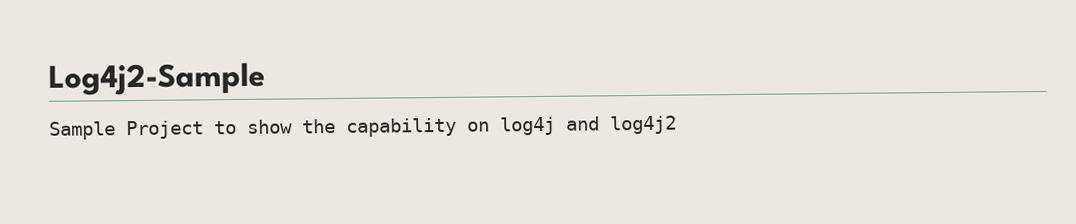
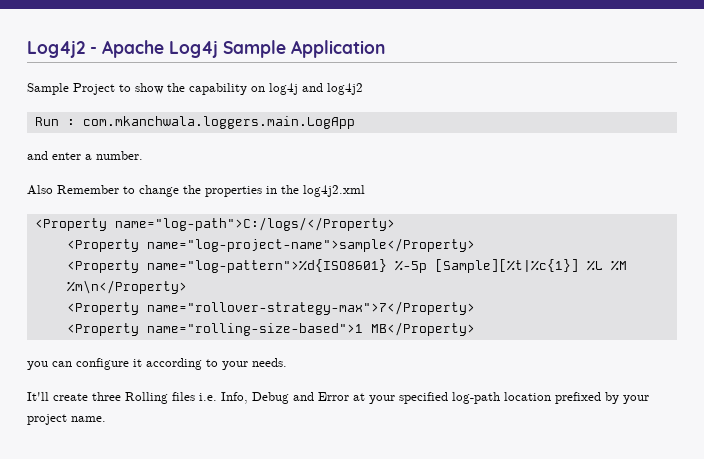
- Log4j2-Sample
+ Log4j2 - Apache Log4j Sample Application
+ Run : com.mkanchwala.loggers.main.LogApp
+ and enter a number.
+ Also Remember to change the properties in the log4j2.xml
+ <Property name="log-path">C:/logs/</Property>
+ <Property name="log-project-name">sample</Property>
+ <Property name="log-pattern">%d{ISO8601} %-5p [Sample][%t|%c{1}] %L %M %m\n</Property>
+ <Property name="rollover-strategy-max">7</Property>
+ <Property name="rolling-size-based">1 MB</Property>
+ you can configure it according to your needs.
+ It'll create three Rolling files i.e. Info, Debug and Error at your specified log-path location prefixed by your project name.

